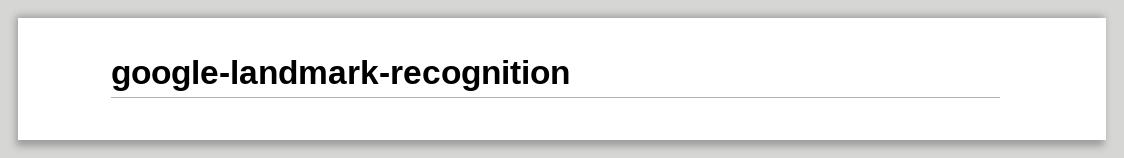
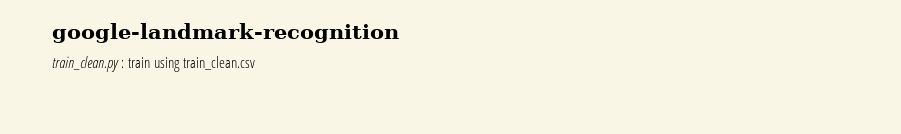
+ train_clean.py : train using train_clean.csv

